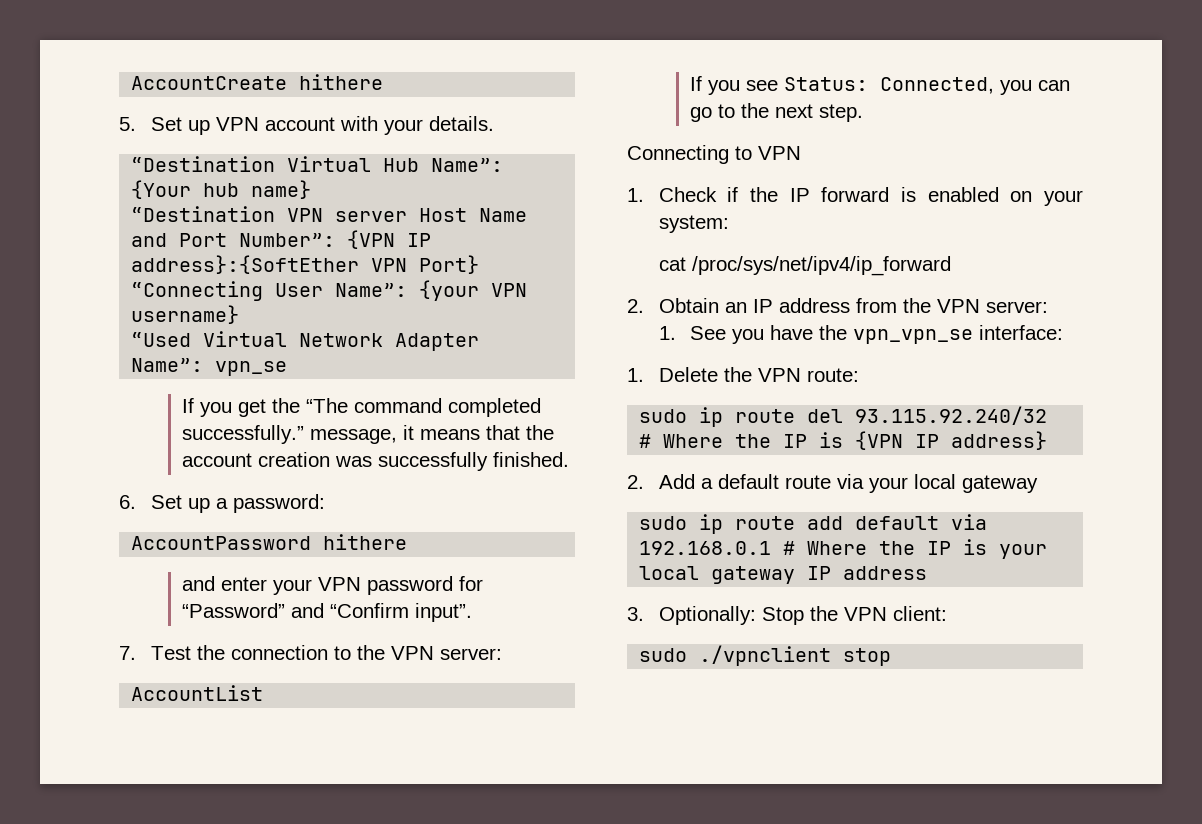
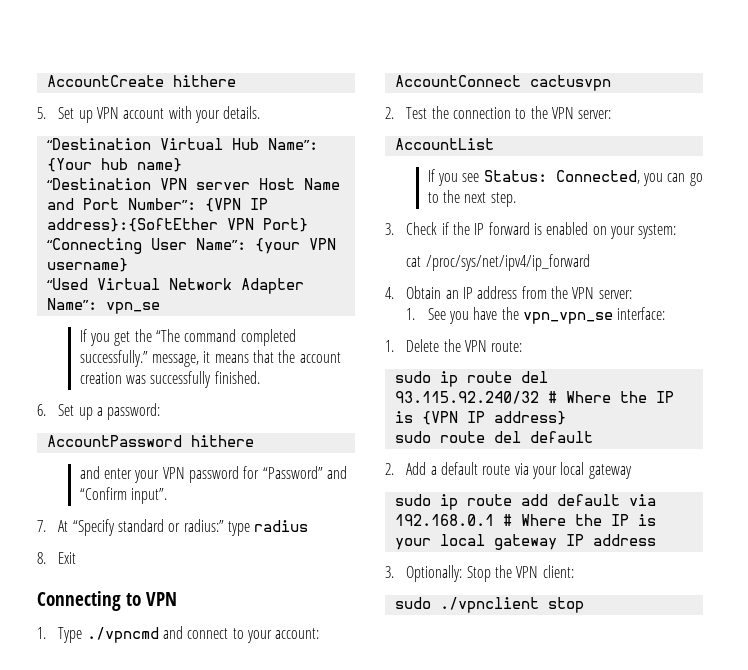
- 7. Test the connection to the VPN server:
+ 7. At “Specify standard or radius:” type radius
+ 8. Exit
+ Connecting to VPN
+ 1. Type ./vpncmd and connect to your account:
+ AccountConnect cactusvpn
+ 2. Test the connection to the VPN server:
- Connecting to VPN
- 1. Check if the IP forward is enabled on your system:
+ 3. Check if the IP forward is enabled on your system:
- 2. Obtain an IP address from the VPN server:
+ 4. Obtain an IP address from the VPN server:
+ sudo route del default

